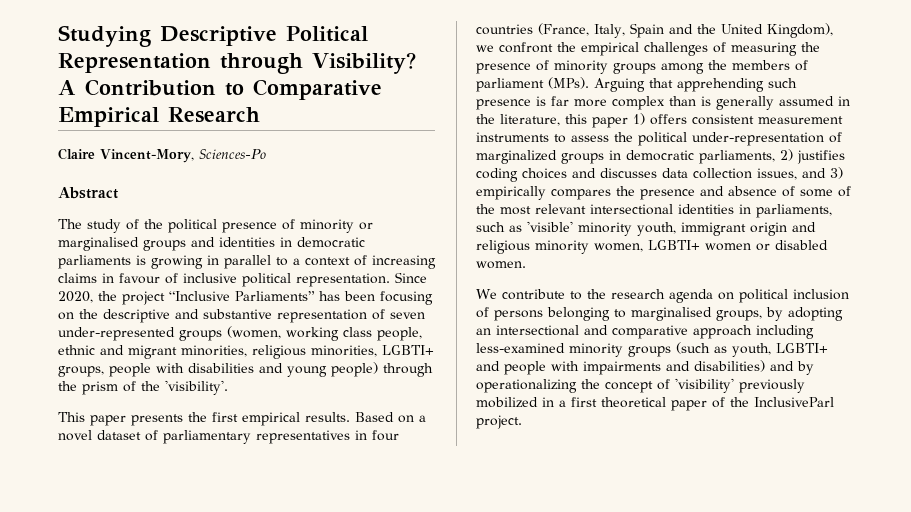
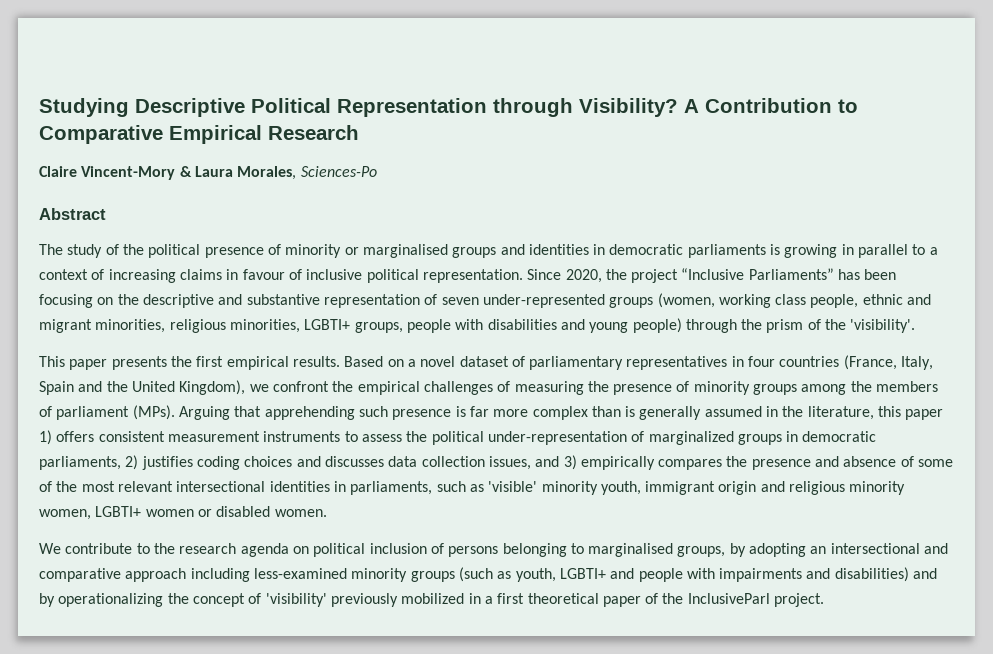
- Claire Vincent-Mory, Sciences-Po
+ Claire Vincent-Mory & Laura Morales, Sciences-Po

